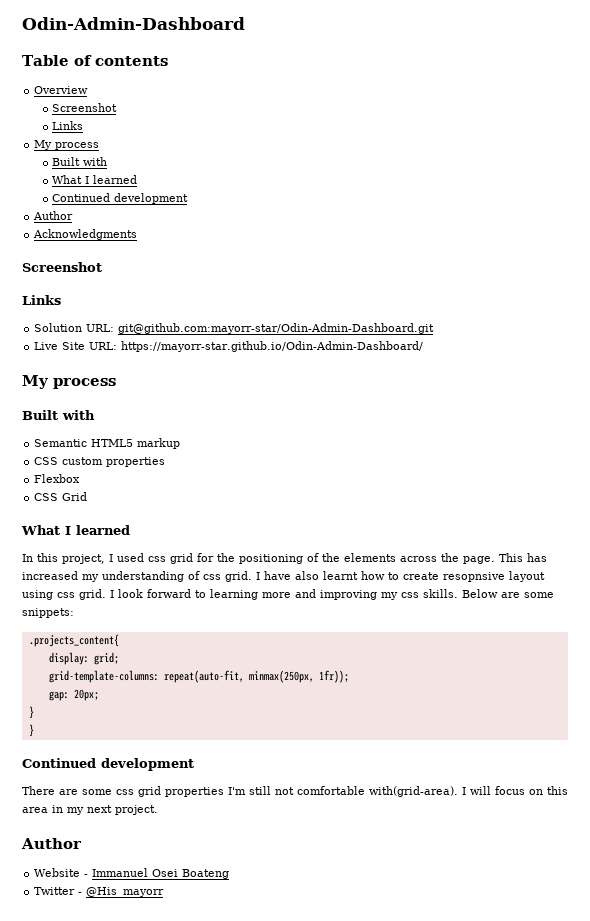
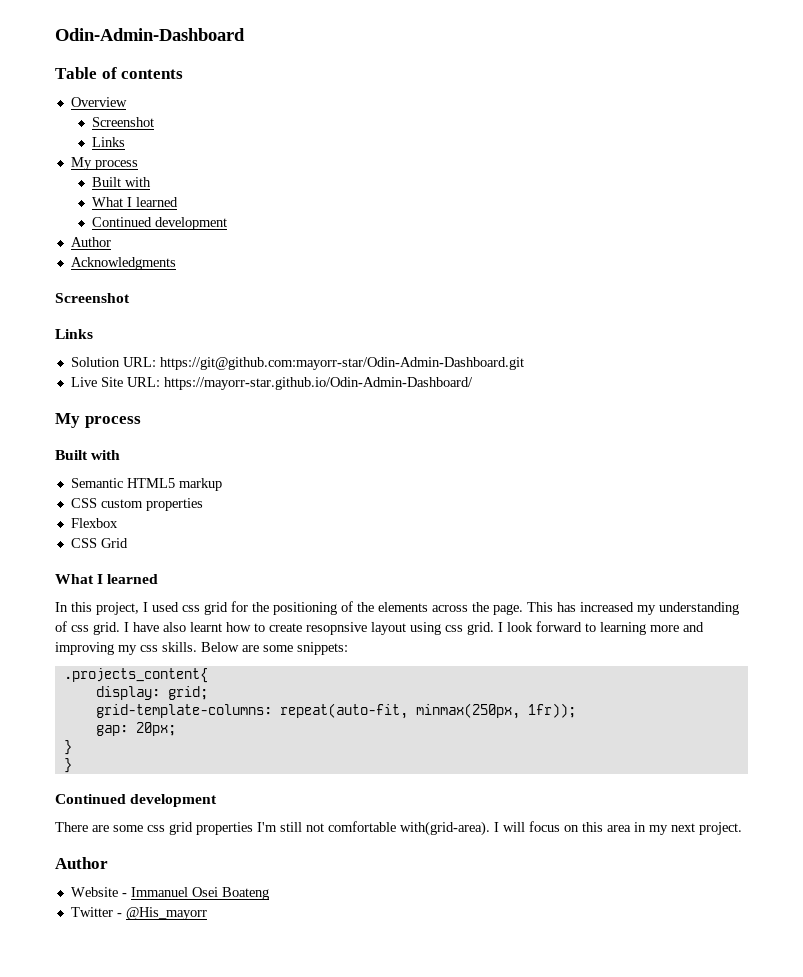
- Solution URL: git@github.com:mayorr-star/Odin-Admin-Dashboard.git
+ Solution URL: https://git@github.com:mayorr-star/Odin-Admin-Dashboard.git

